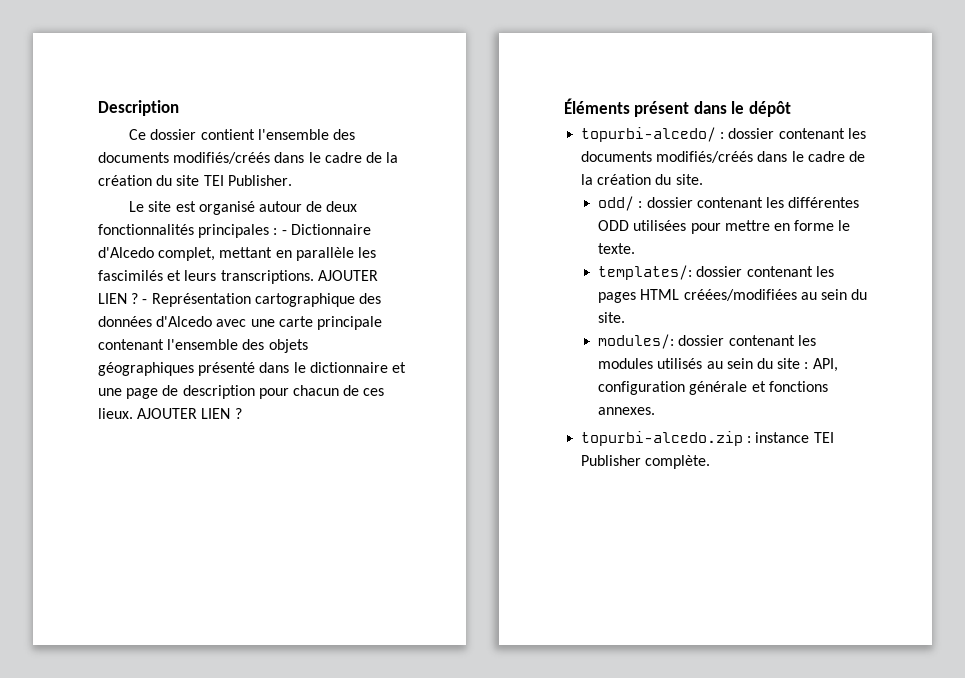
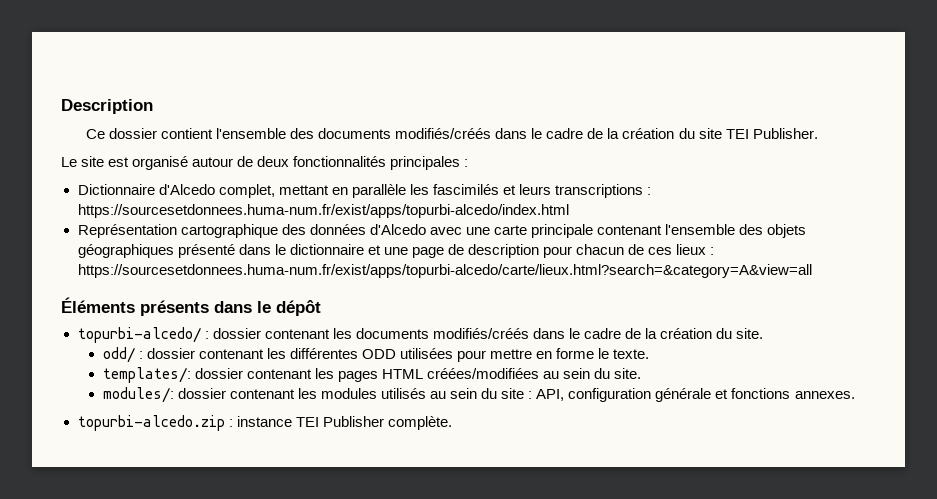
- Le site est organisé autour de deux fonctionnalités principales : - Dictionnaire d'Alcedo complet, mettant en parallèle les fascimilés et leurs transcriptions. AJOUTER LIEN ? - Représentation cartographique des données d'Alcedo avec une carte principale contenant l'ensemble des objets géographiques présenté dans le dictionnaire et une page de description pour chacun de ces lieux. AJOUTER LIEN ?
+ Le site est organisé autour de deux fonctionnalités principales :
+ Dictionnaire d'Alcedo complet, mettant en parallèle les fascimilés et leurs transcriptions : https://sourcesetdonnees.huma-num.fr/exist/apps/topurbi-alcedo/index.html
+ Représentation cartographique des données d'Alcedo avec une carte principale contenant l'ensemble des objets géographiques présenté dans le dictionnaire et une page de description pour chacun de ces lieux : https://sourcesetdonnees.huma-num.fr/exist/apps/topurbi-alcedo/carte/lieux.html?search=&category=A&view=all
- Éléments présent dans le dépôt
+ Éléments présents dans le dépôt

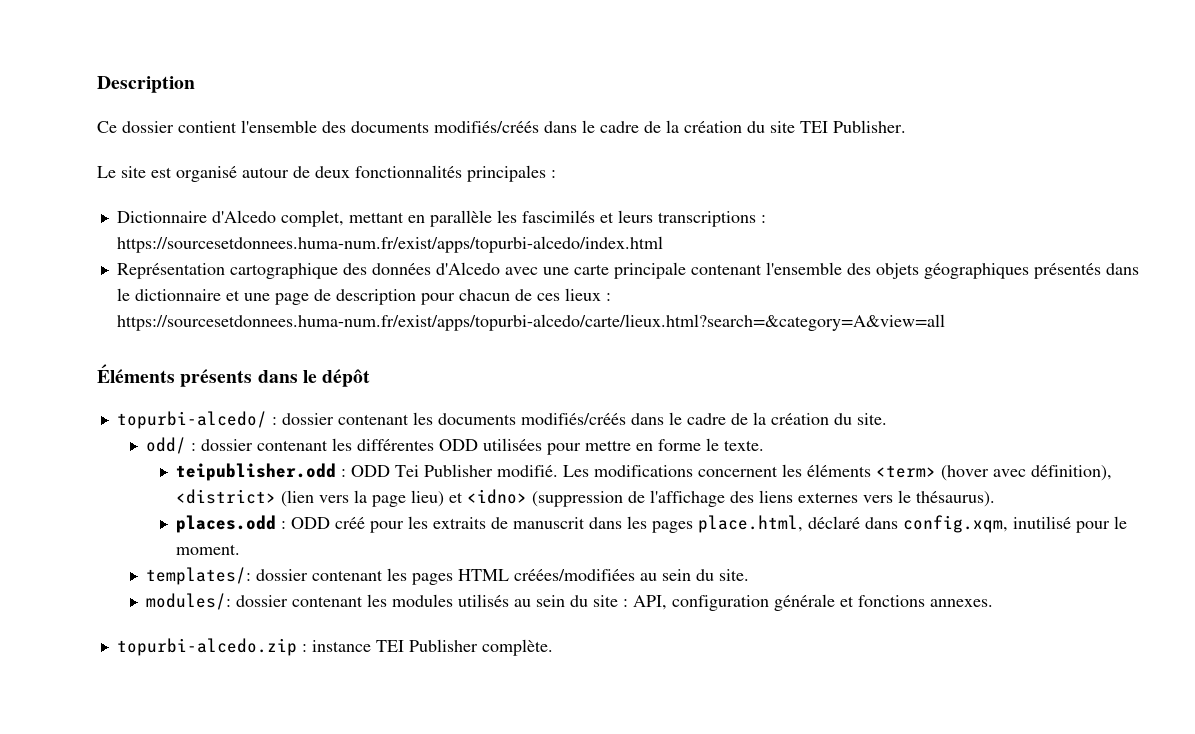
- Représentation cartographique des données d'Alcedo avec une carte principale contenant l'ensemble des objets géographiques présenté dans le dictionnaire et une page de description pour chacun de ces lieux : https://sourcesetdonnees.huma-num.fr/exist/apps/topurbi-alcedo/carte/lieux.html?search=&category=A&view=all
+ Représentation cartographique des données d'Alcedo avec une carte principale contenant l'ensemble des objets géographiques présentés dans le dictionnaire et une page de description pour chacun de ces lieux : https://sourcesetdonnees.huma-num.fr/exist/apps/topurbi-alcedo/carte/lieux.html?search=&category=A&view=all
+ teipublisher.odd : ODD Tei Publisher modifié. Les modifications concernent les éléments <term> (hover avec définition), <district> (lien vers la page lieu) et <idno> (suppression de l'affichage des liens externes vers le thésaurus).
+ places.odd : ODD créé pour les extraits de manuscrit dans les pages place.html, déclaré dans config.xqm, inutilisé pour le moment.

